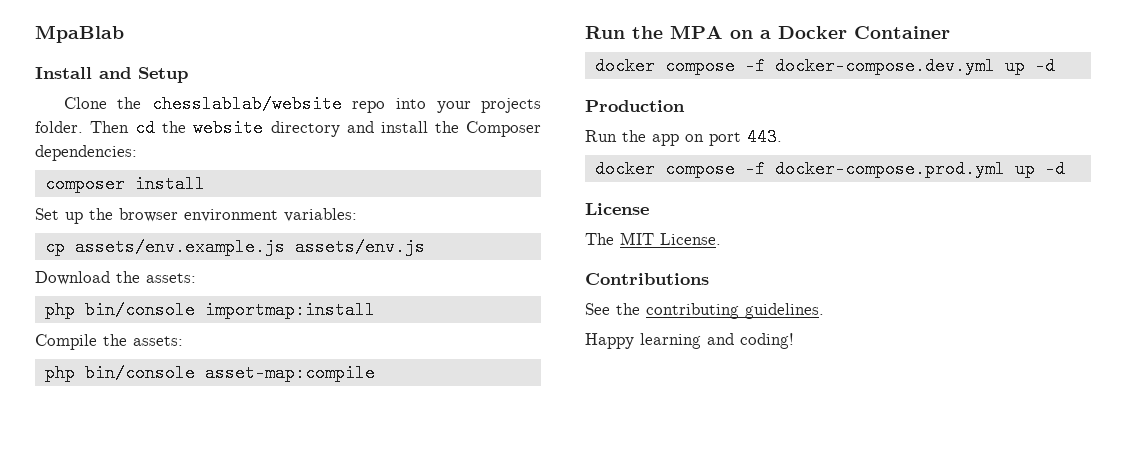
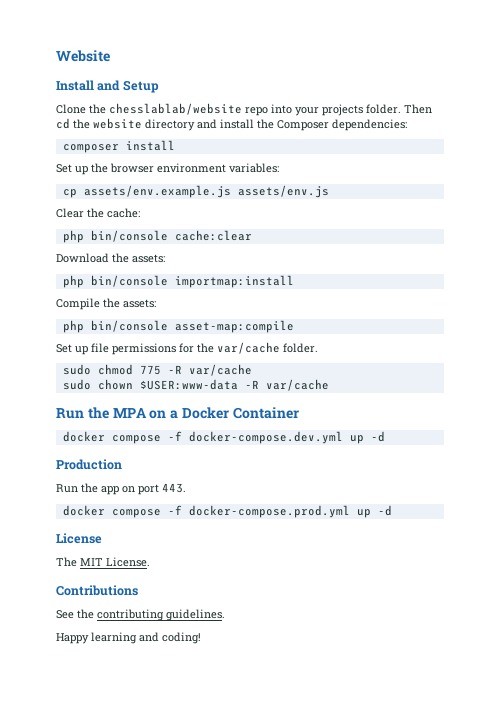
- MpaBlab
+ Website
+ Clear the cache:
+ php bin/console cache:clear
+ Set up file permissions for the var/cache folder.
+ sudo chmod 775 -R var/cache
+ sudo chown $USER:www-data -R var/cache

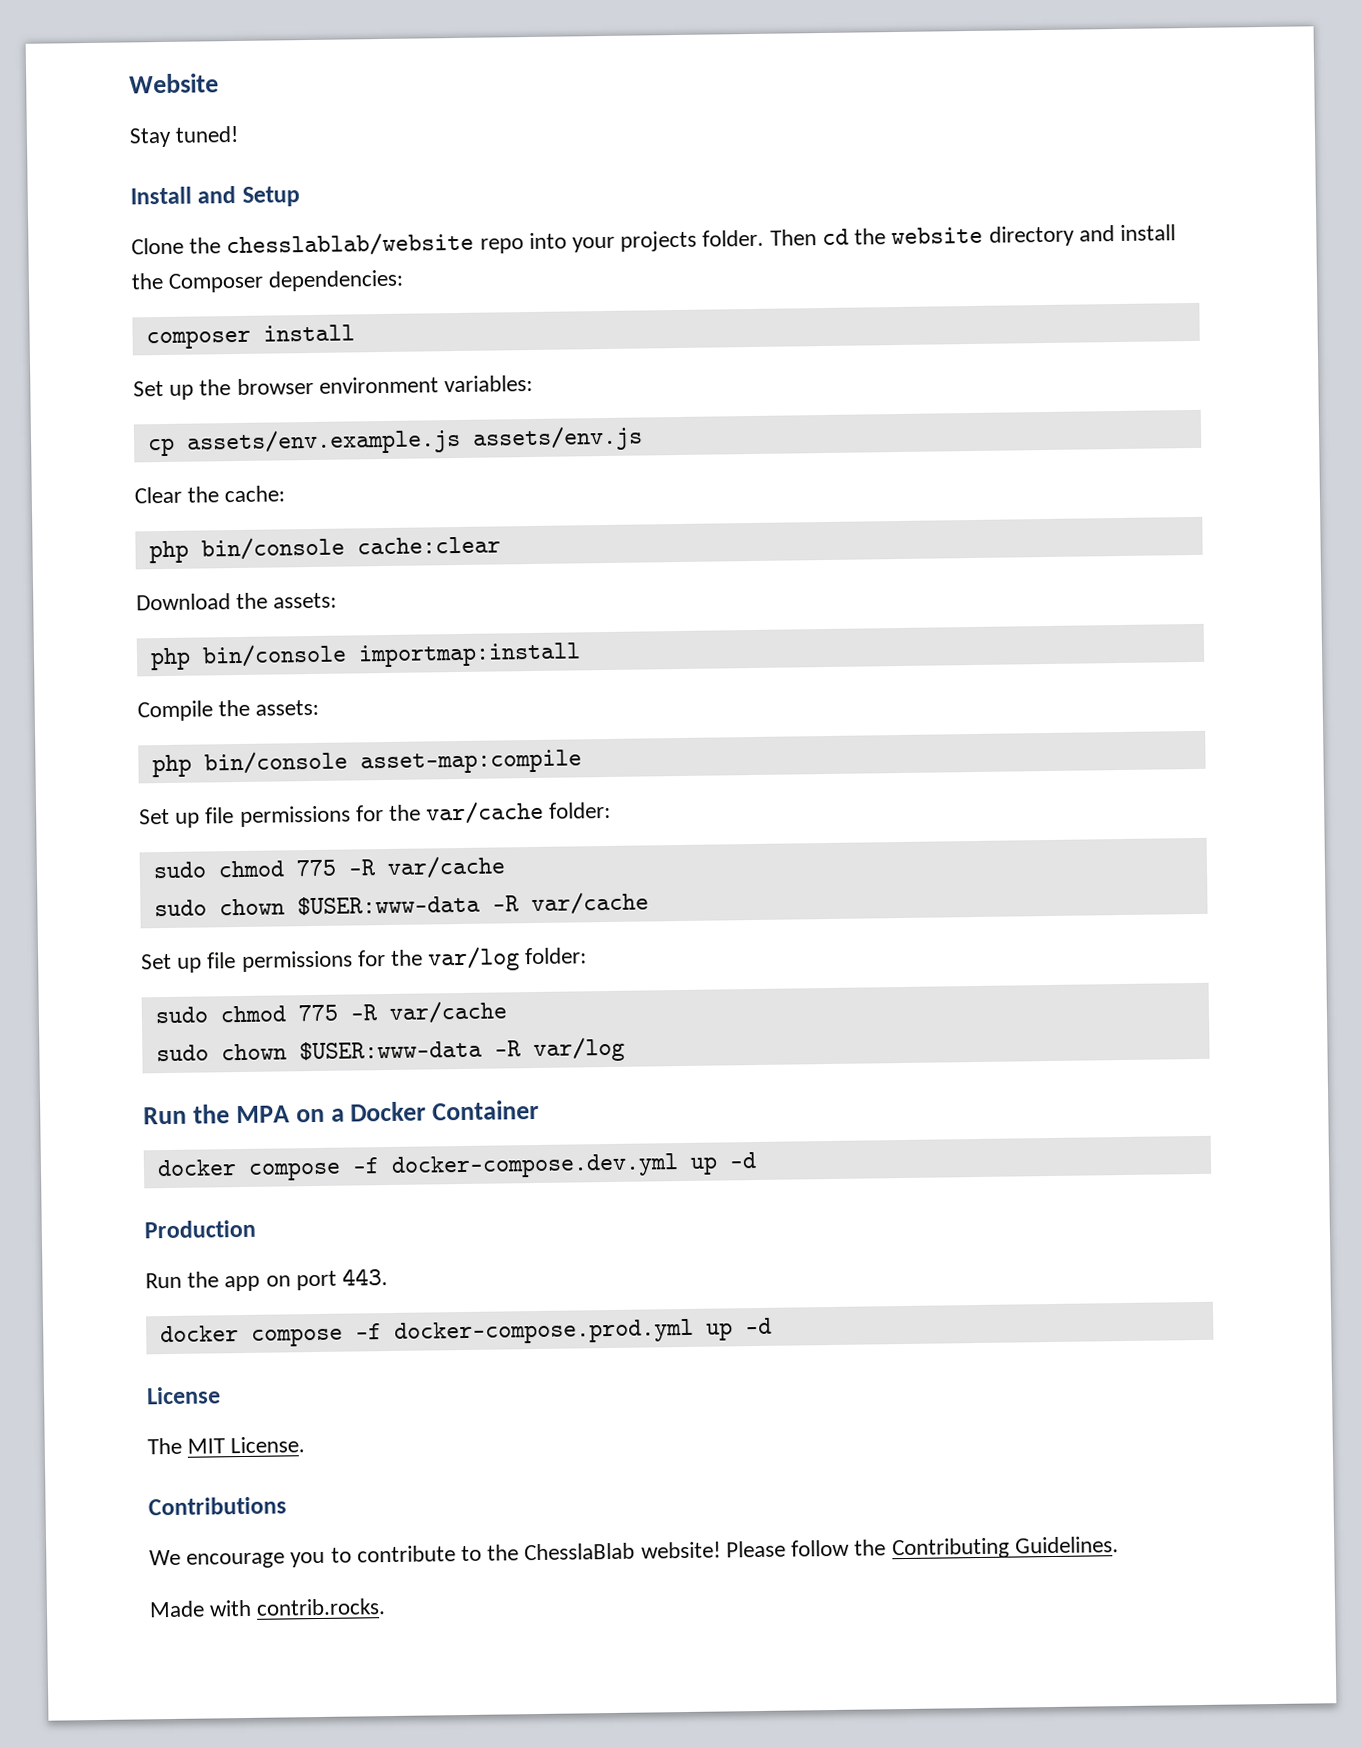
+ Stay tuned!
- Set up file permissions for the var/cache folder.
+ Set up file permissions for the var/cache folder:
+ Set up file permissions for the var/log folder:
+ sudo chmod 775 -R var/cache
+ sudo chown $USER:www-data -R var/log
- See the contributing guidelines.
- Happy learning and coding!
+ We encourage you to contribute to the ChesslaBlab website! Please follow the Contributing Guidelines.
+ Made with contrib.rocks.

